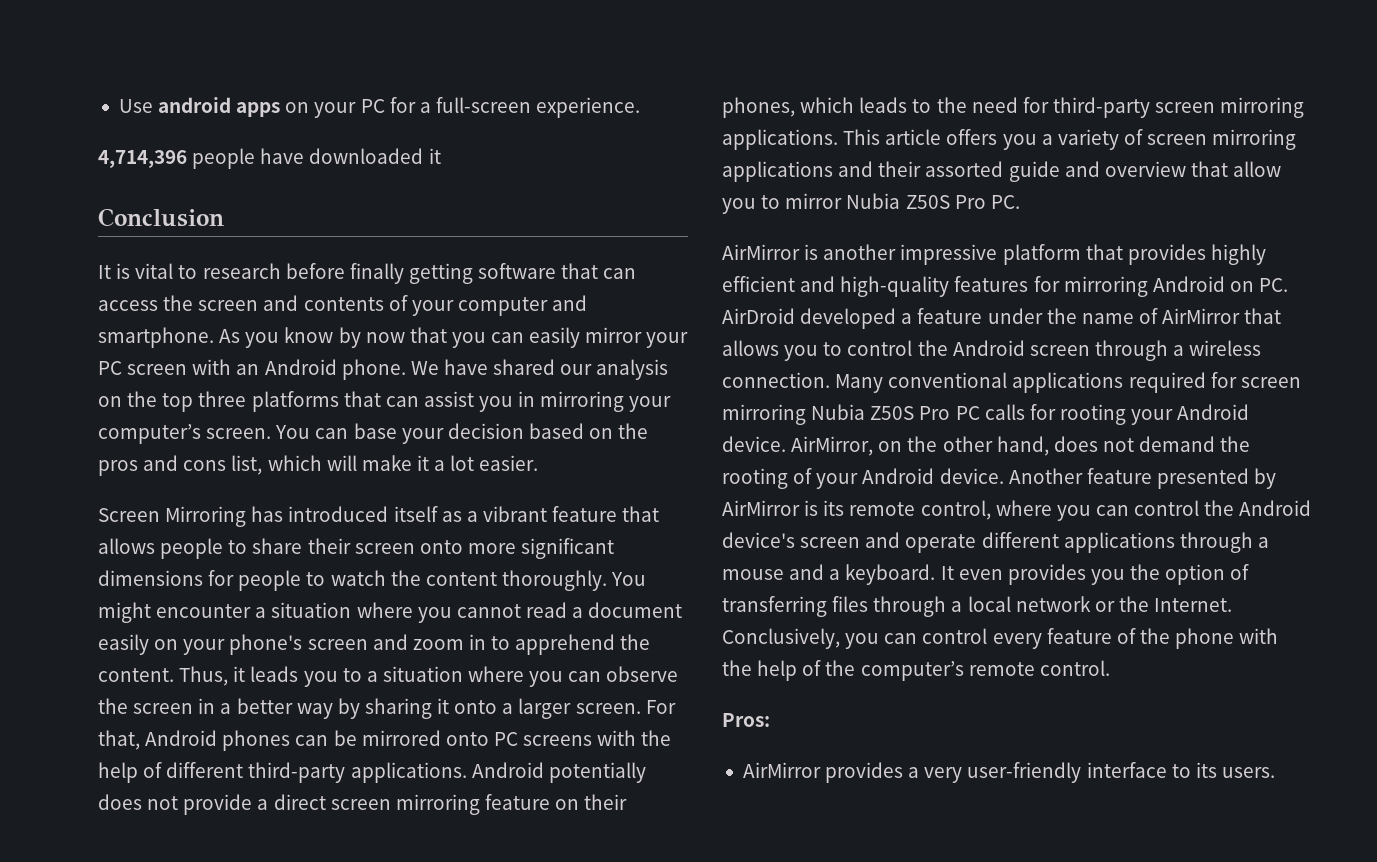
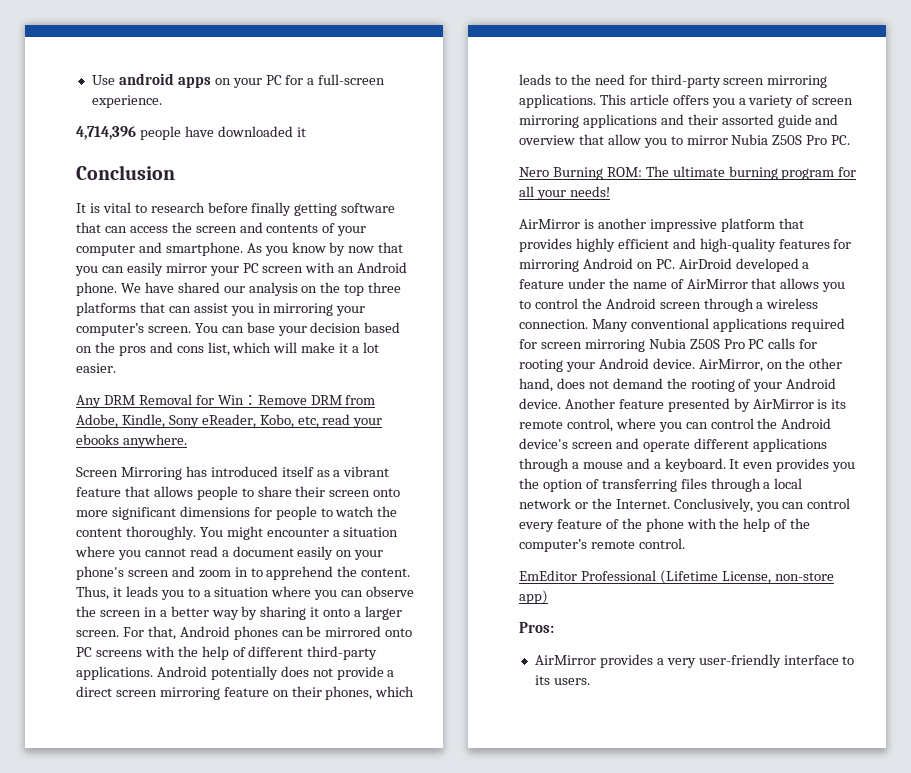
+ Any DRM Removal for Win：Remove DRM from Adobe, Kindle, Sony eReader, Kobo, etc, read your ebooks anywhere.
+ Nero Burning ROM: The ultimate burning program for all your needs!
+ EmEditor Professional (Lifetime License, non-store app)

